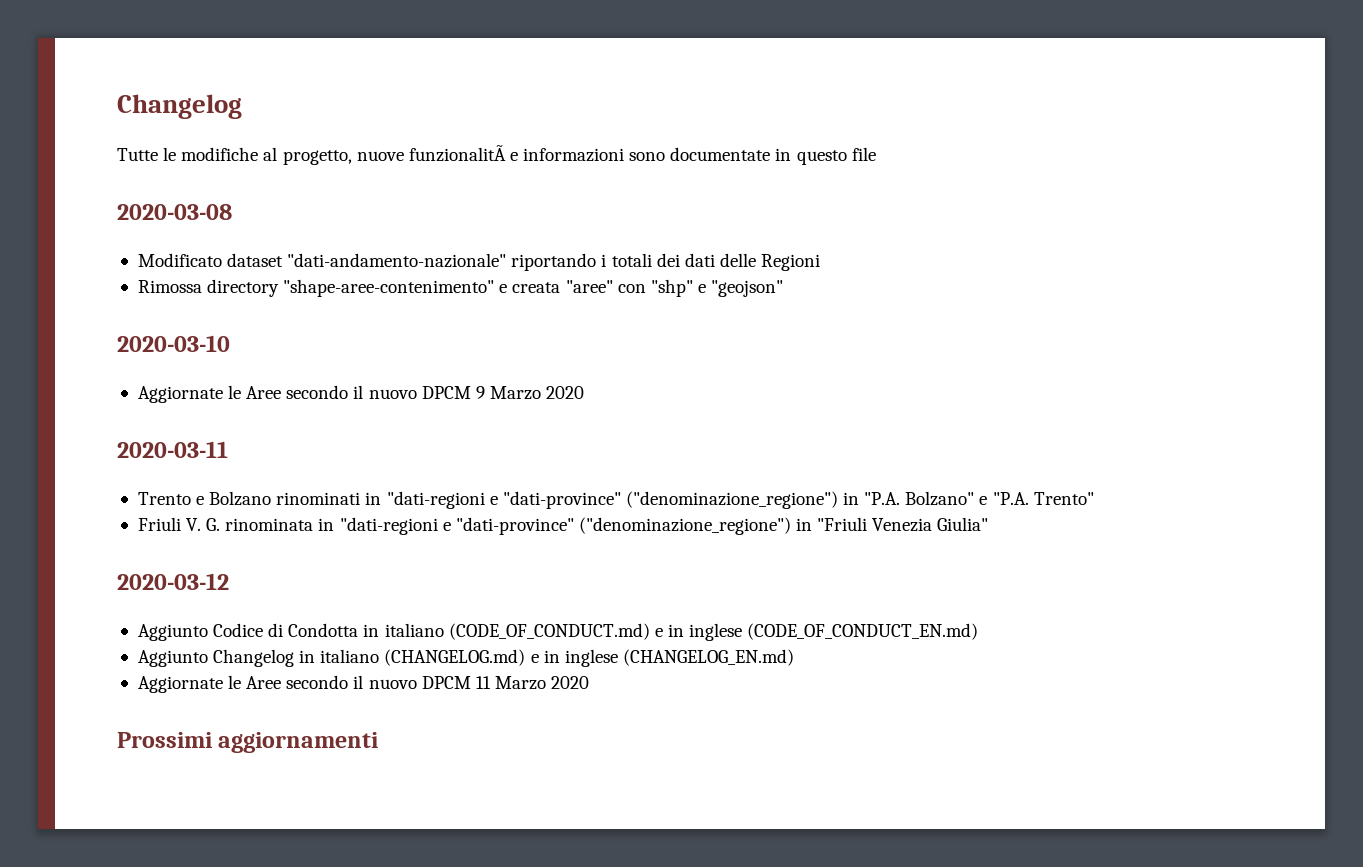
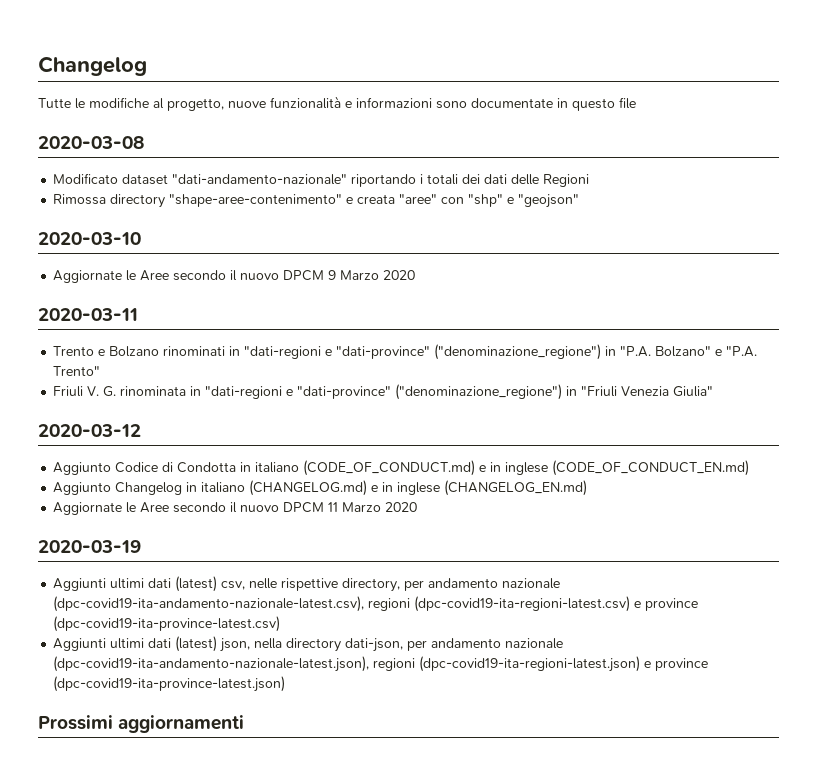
- Tutte le modifiche al progetto, nuove funzionalitÃ e informazioni sono documentate in questo file
+ Tutte le modifiche al progetto, nuove funzionalità e informazioni sono documentate in questo file
+ 2020-03-19
+ Aggiunti ultimi dati (latest) csv, nelle rispettive directory, per andamento nazionale (dpc-covid19-ita-andamento-nazionale-latest.csv), regioni (dpc-covid19-ita-regioni-latest.csv) e province (dpc-covid19-ita-province-latest.csv)
+ Aggiunti ultimi dati (latest) json, nella directory dati-json, per andamento nazionale (dpc-covid19-ita-andamento-nazionale-latest.json), regioni (dpc-covid19-ita-regioni-latest.json) e province (dpc-covid19-ita-province-latest.json)

